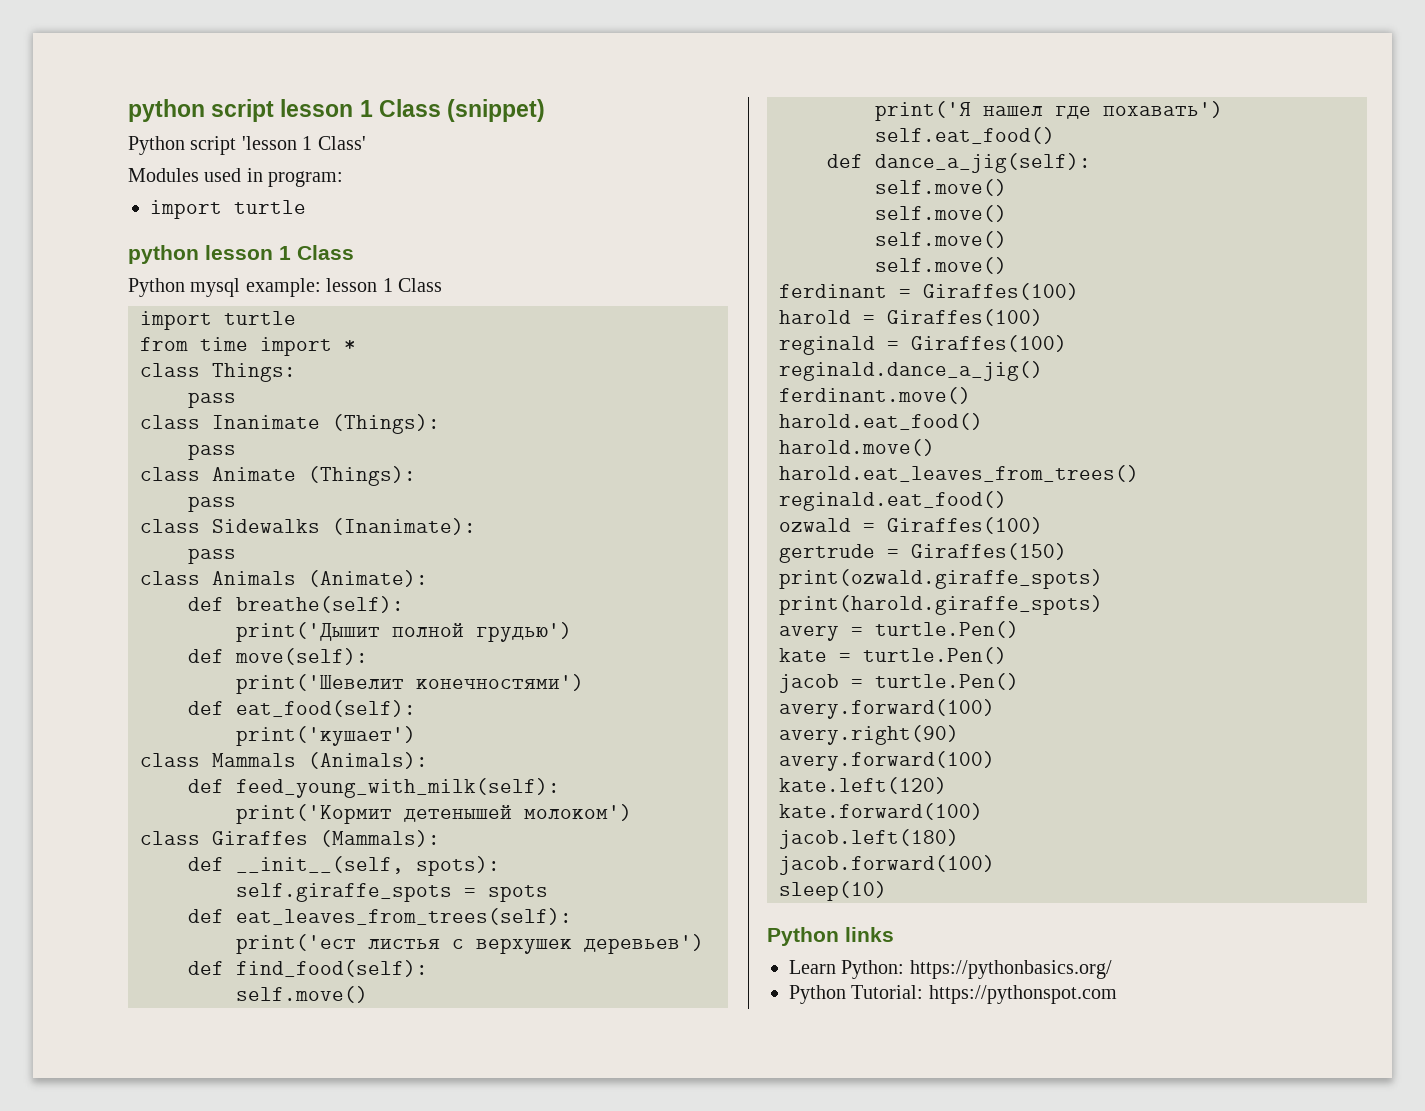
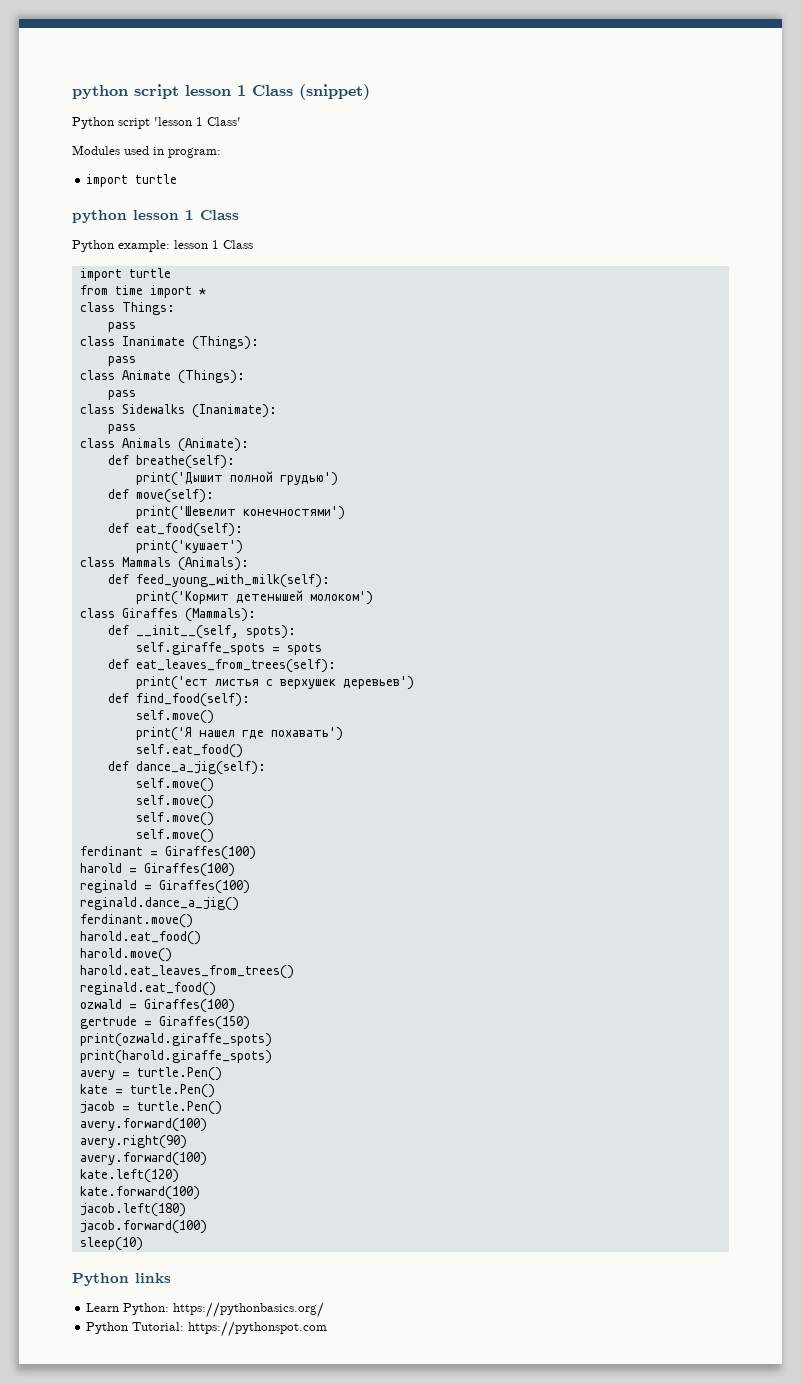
- Python mysql example: lesson 1 Class
+ Python example: lesson 1 Class

